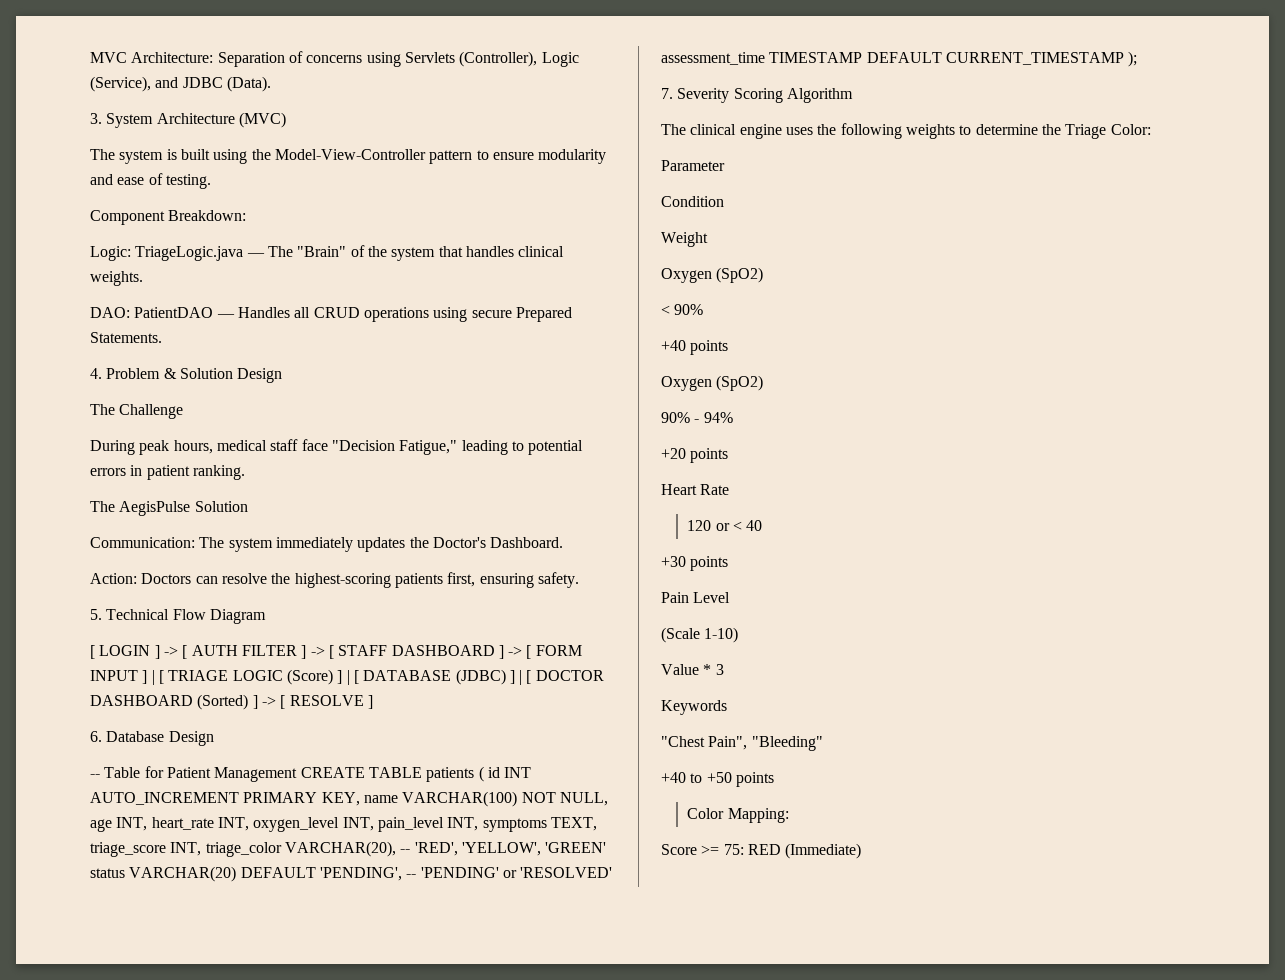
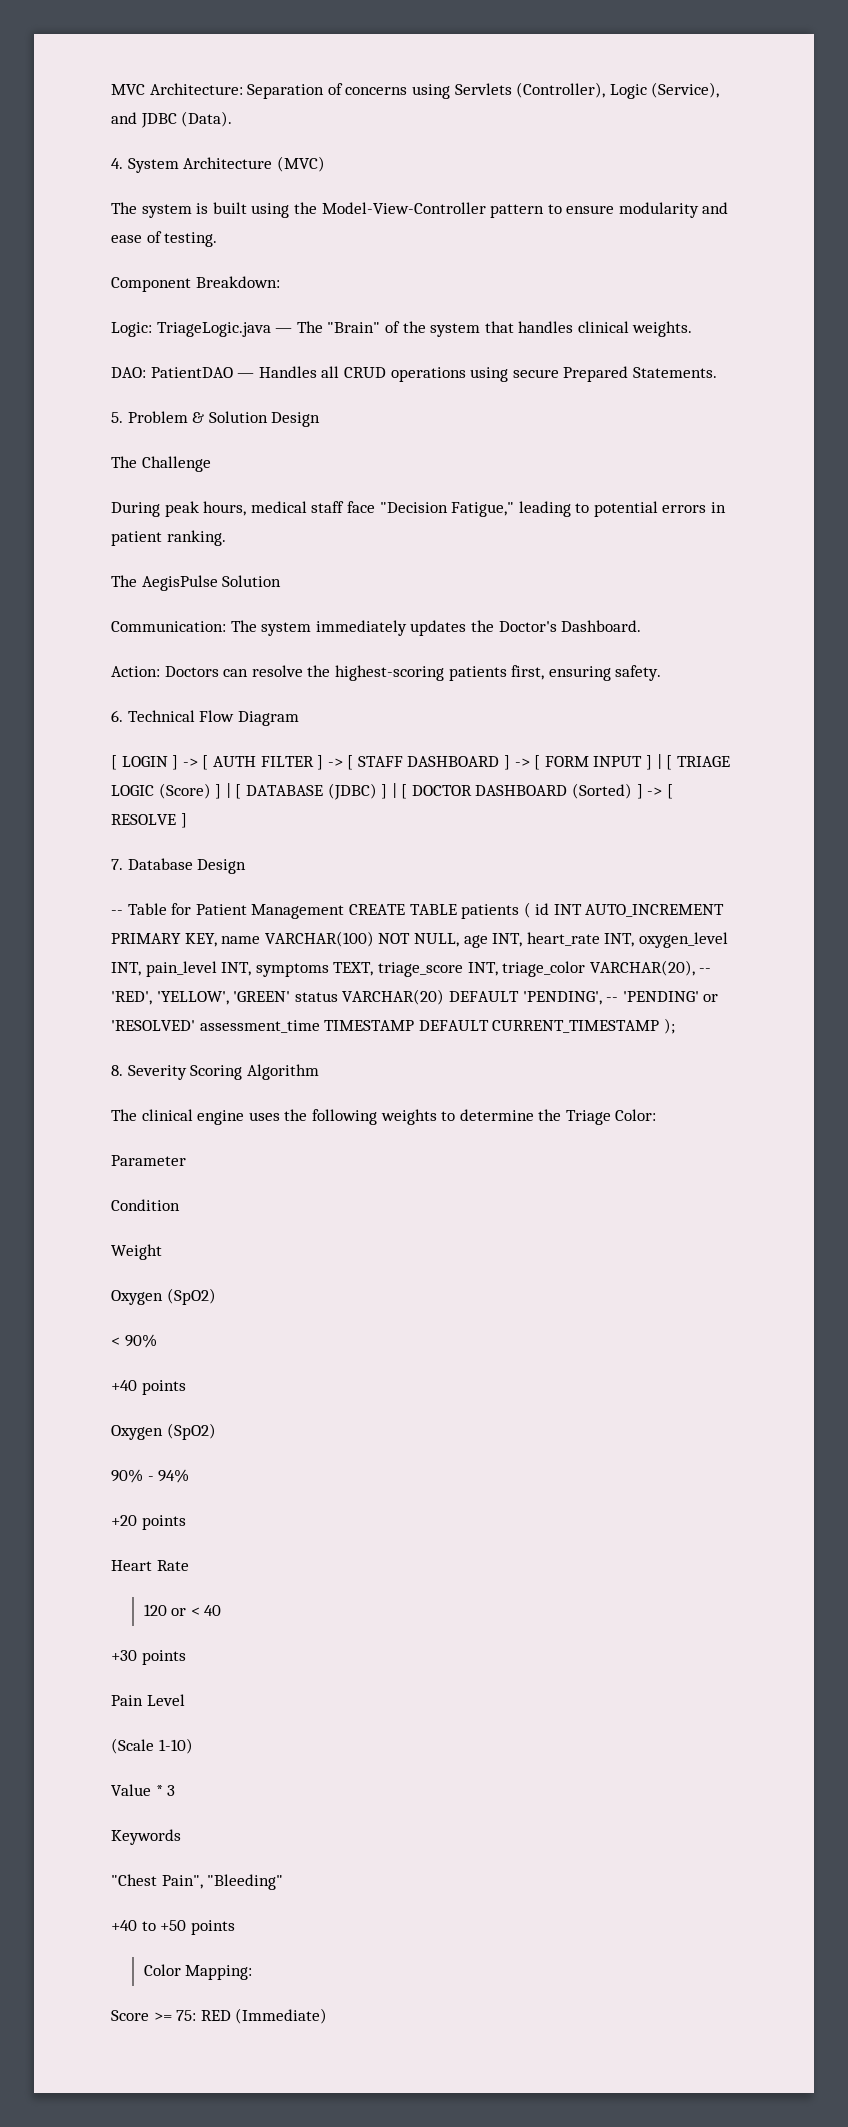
- 3. System Architecture (MVC)
+ 4. System Architecture (MVC)
- 4. Problem & Solution Design
+ 5. Problem & Solution Design
- 5. Technical Flow Diagram
+ 6. Technical Flow Diagram
- 6. Database Design
+ 7. Database Design
- 7. Severity Scoring Algorithm
+ 8. Severity Scoring Algorithm

